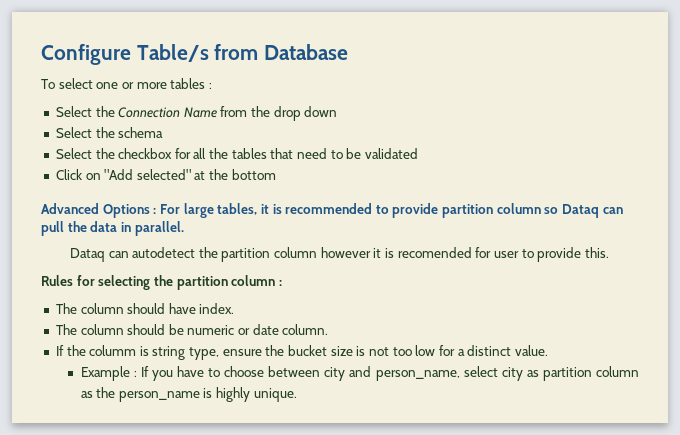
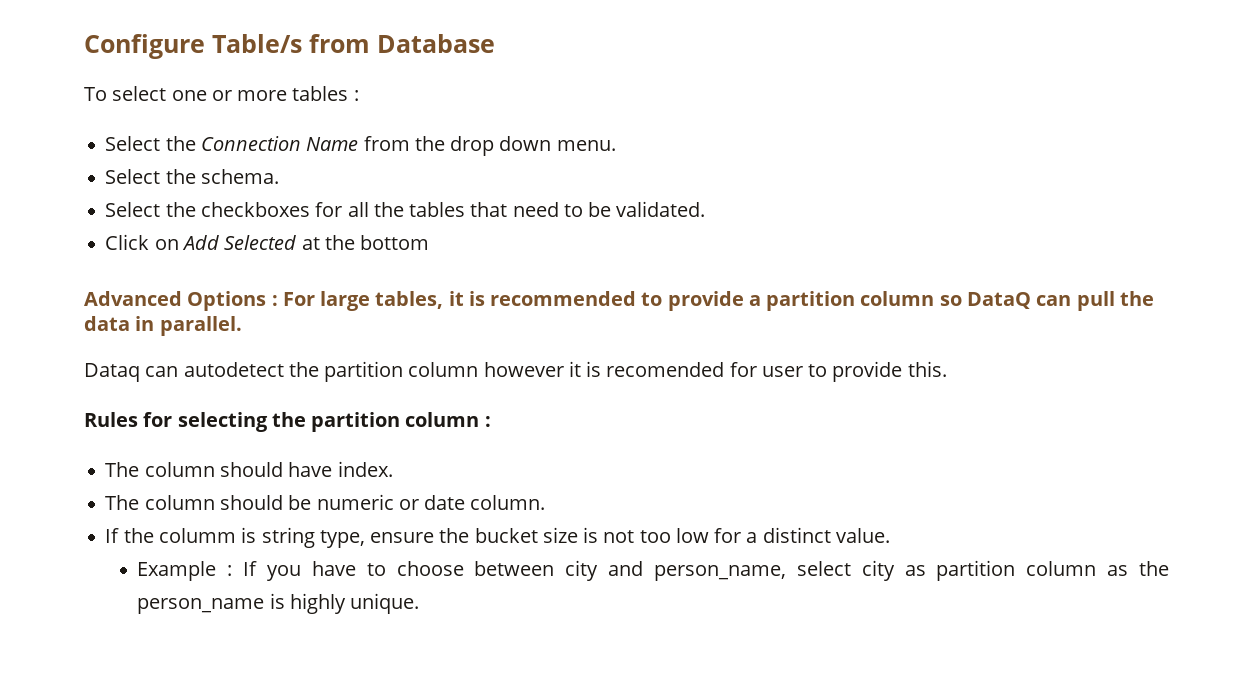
- Select the Connection Name from the drop down
- Select the schema
- Select the checkbox for all the tables that need to be validated
+ Select the Connection Name from the drop down menu.
+ Select the schema.
+ Select the checkboxes for all the tables that need to be validated.
- Click on "Add selected" at the bottom
+ Click on Add Selected at the bottom
- Advanced Options : For large tables, it is recommended to provide partition column so Dataq can pull the data in parallel.
+ Advanced Options : For large tables, it is recommended to provide a partition column so DataQ can pull the data in parallel.

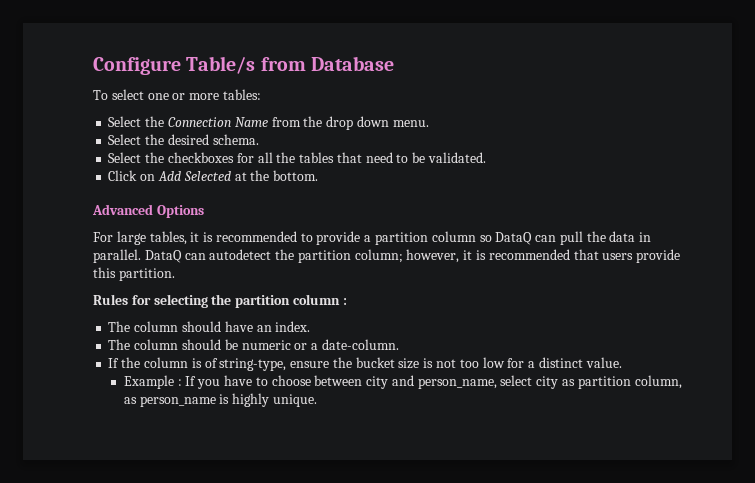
- To select one or more tables :
+ To select one or more tables:
- Select the schema.
+ Select the desired schema.
- Click on Add Selected at the bottom
+ Click on Add Selected at the bottom.
- Advanced Options : For large tables, it is recommended to provide a partition column so DataQ can pull the data in parallel.
- Dataq can autodetect the partition column however it is recomended for user to provide this.
+ Advanced Options
+ For large tables, it is recommended to provide a partition column so DataQ can pull the data in parallel. DataQ can autodetect the partition column; however, it is recommended that users provide this partition.
- The column should have index.
+ The column should have an index.
- The column should be numeric or date column.
+ The column should be numeric or a date-column.
- If the columm is string type, ensure the bucket size is not too low for a distinct value.
+ If the column is of string-type, ensure the bucket size is not too low for a distinct value.
- Example : If you have to choose between city and person_name, select city as partition column as the person_name is highly unique.
+ Example : If you have to choose between city and person_name, select city as partition column, as person_name is highly unique.

